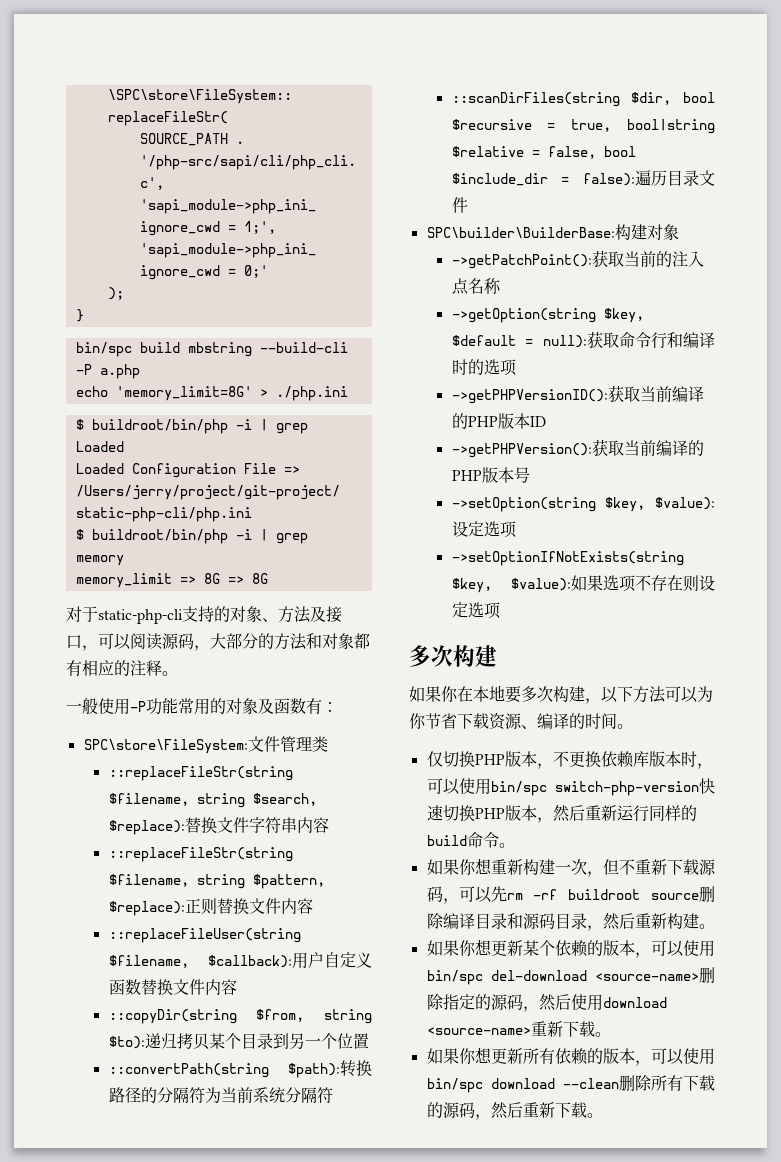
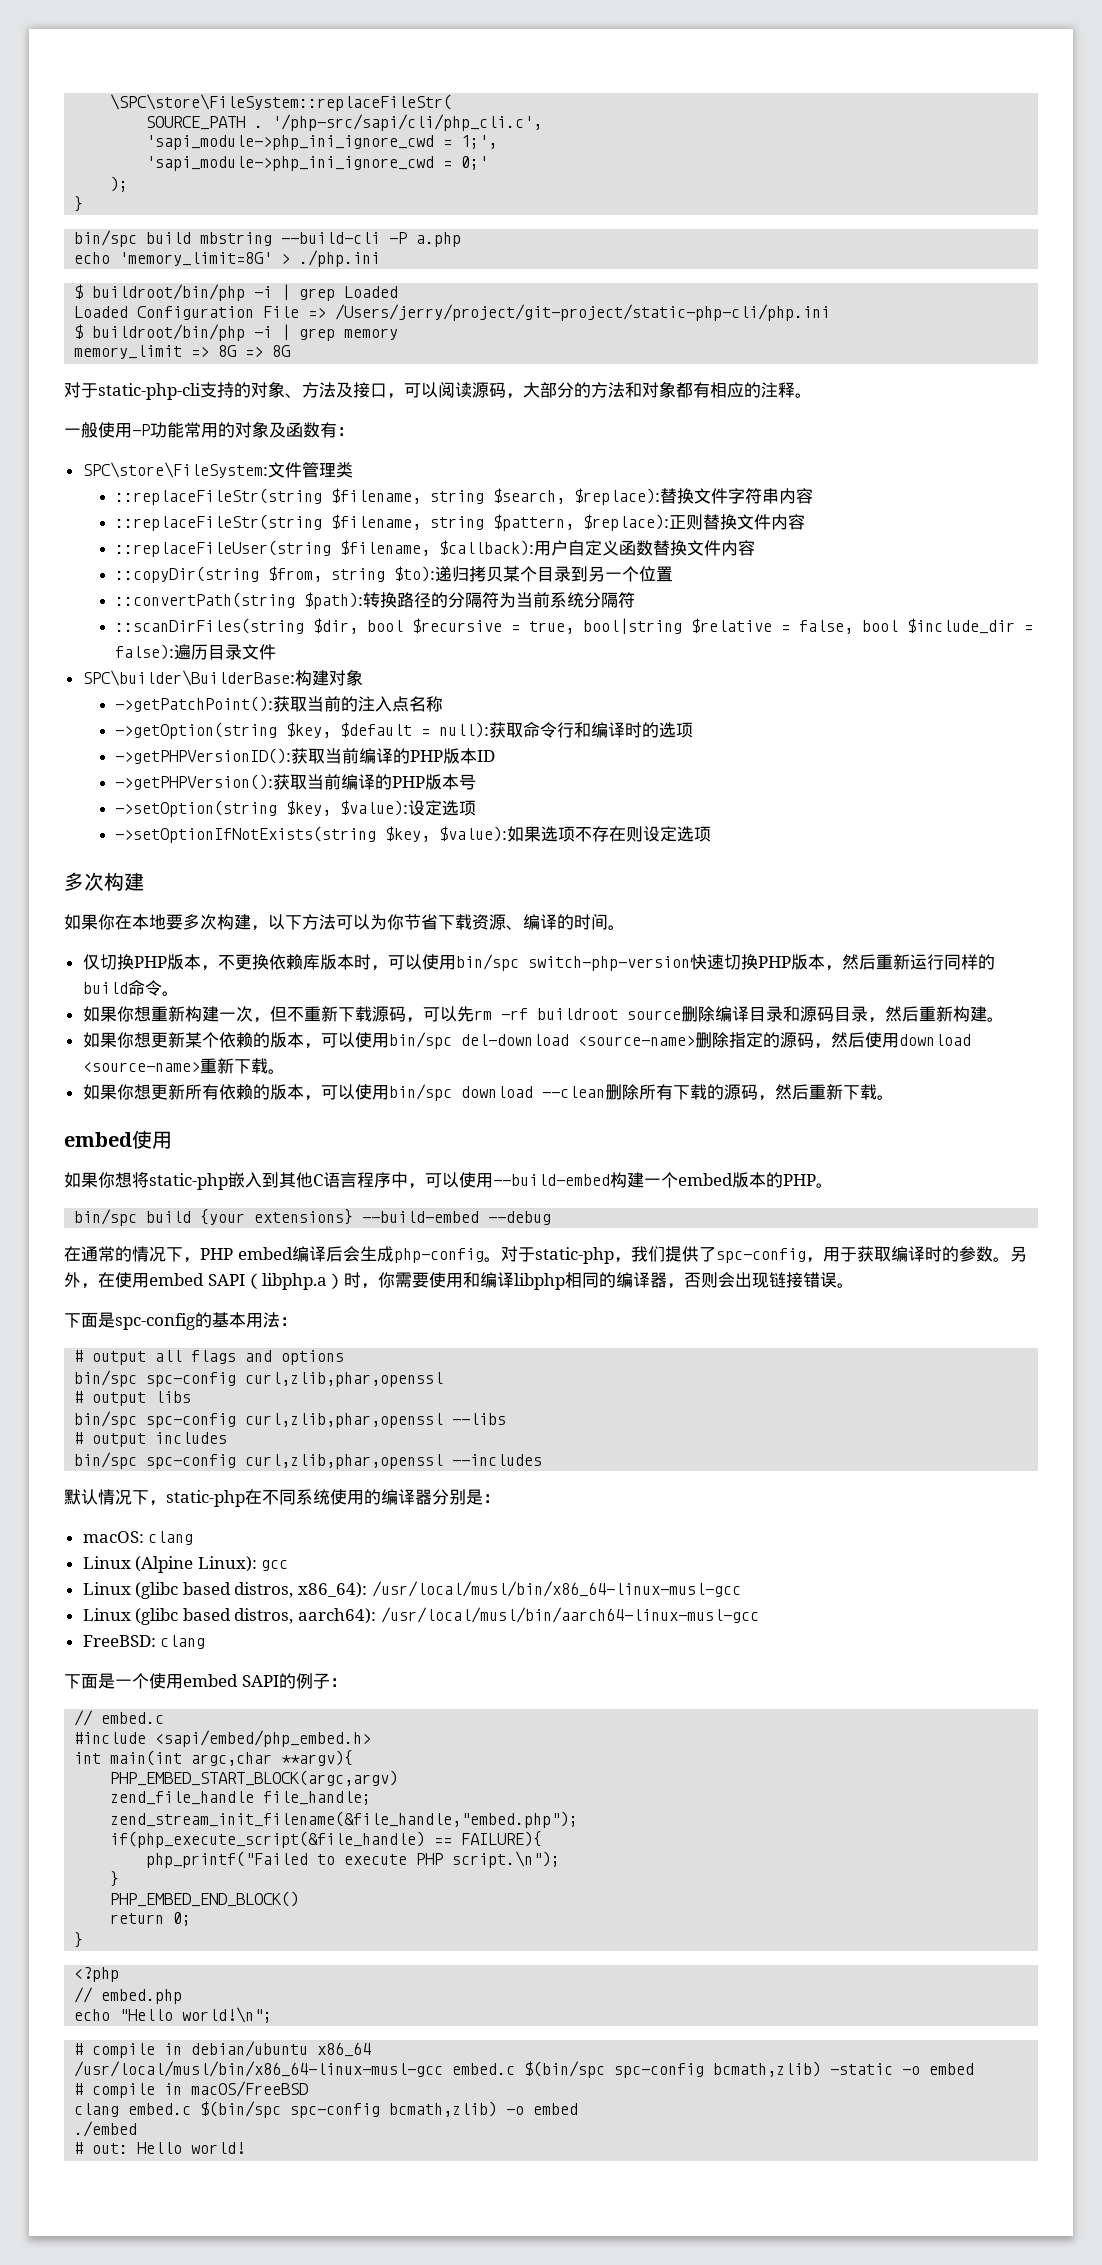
+ embed使用
+ 如果你想将static-php嵌入到其他C语言程序中，可以使用--build-embed构建一个embed版本的PHP。
+ bin/spc build {your extensions} --build-embed --debug
+ 在通常的情况下，PHP embed编译后会生成php-config。对于static-php，我们提供了spc-config，用于获取编译时的参数。另外，在使用embed SAPI（libphp.a）时，你需要使用和编译libphp相同的编译器，否则会出现链接错误。
+ 下面是spc-config的基本用法：
+ # output all flags and options
+ bin/spc spc-config curl,zlib,phar,openssl
+ # output libs
+ bin/spc spc-config curl,zlib,phar,openssl --libs
+ # output includes
+ bin/spc spc-config curl,zlib,phar,openssl --includes
+ 默认情况下，static-php在不同系统使用的编译器分别是：
+ macOS: clang
+ Linux (Alpine Linux): gcc
+ Linux (glibc based distros, x86_64): /usr/local/musl/bin/x86_64-linux-musl-gcc
+ Linux (glibc based distros, aarch64): /usr/local/musl/bin/aarch64-linux-musl-gcc
+ FreeBSD: clang
+ 下面是一个使用embed SAPI的例子：
+ // embed.c
+ #include <sapi/embed/php_embed.h>
+ int main(int argc,char **argv){
+ PHP_EMBED_START_BLOCK(argc,argv)
+ zend_file_handle file_handle;
+ zend_stream_init_filename(&file_handle,"embed.php");
+ if(php_execute_script(&file_handle) == FAILURE){
+ php_printf("Failed to execute PHP script.\n");
+ }
+ PHP_EMBED_END_BLOCK()
+ return 0;
+ }
+ <?php
+ // embed.php
+ echo "Hello world!\n";
+ # compile in debian/ubuntu x86_64
+ /usr/local/musl/bin/x86_64-linux-musl-gcc embed.c $(bin/spc spc-config bcmath,zlib) -static -o embed
+ # compile in macOS/FreeBSD
+ clang embed.c $(bin/spc spc-config bcmath,zlib) -o embed
+ ./embed
+ # out: Hello world!

